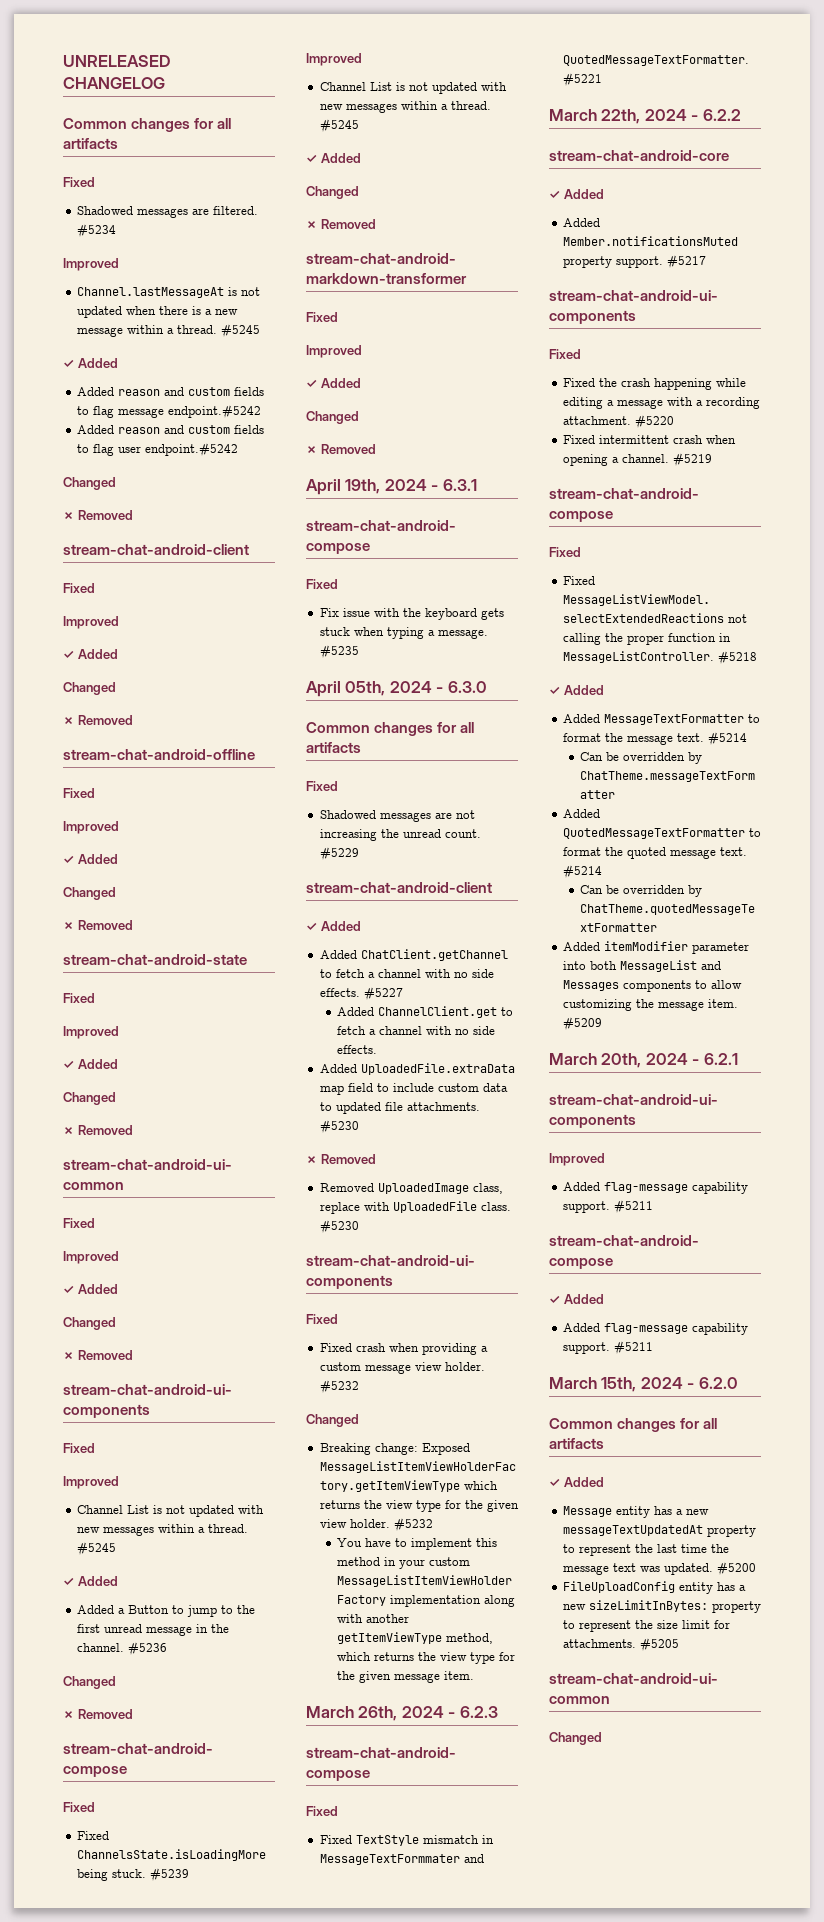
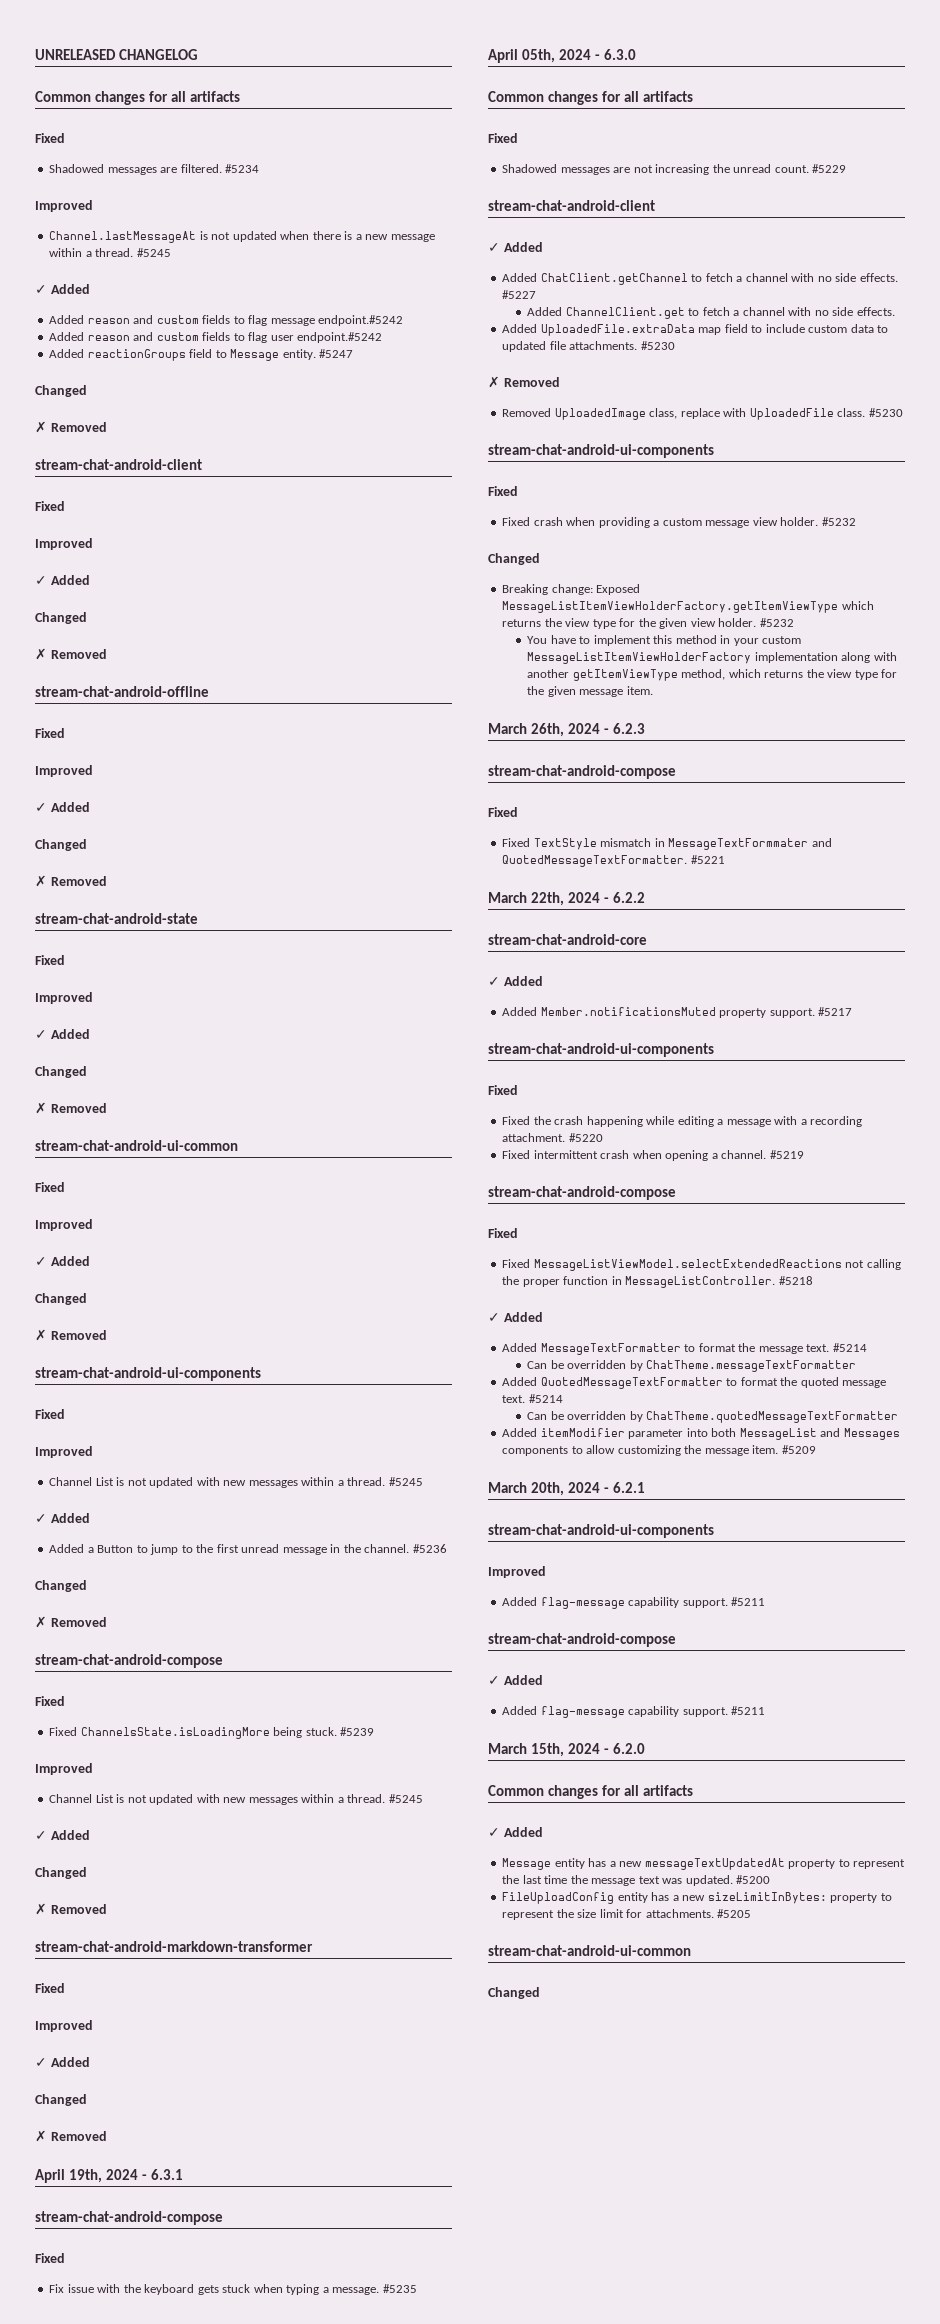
+ Added reactionGroups field to Message entity. #5247

